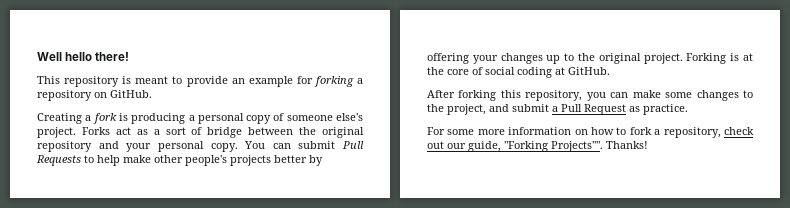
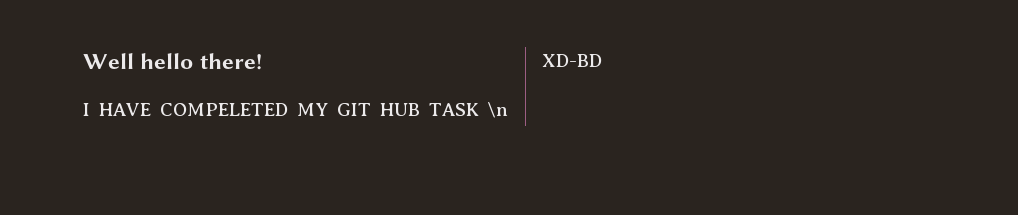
- This repository is meant to provide an example for forking a repository on GitHub.
- Creating a fork is producing a personal copy of someone else's project. Forks act as a sort of bridge between the original repository and your personal copy. You can submit Pull Requests to help make other people's projects better by offering your changes up to the original project. Forking is at the core of social coding at GitHub.
- After forking this repository, you can make some changes to the project, and submit a Pull Request as practice.
- For some more information on how to fork a repository, check out our guide, "Forking Projects"". Thanks!
+ I HAVE COMPELETED MY GIT HUB TASK \n XD-BD

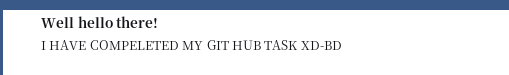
- I HAVE COMPELETED MY GIT HUB TASK \n XD-BD
+ I HAVE COMPELETED MY GIT HUB TASK XD-BD

